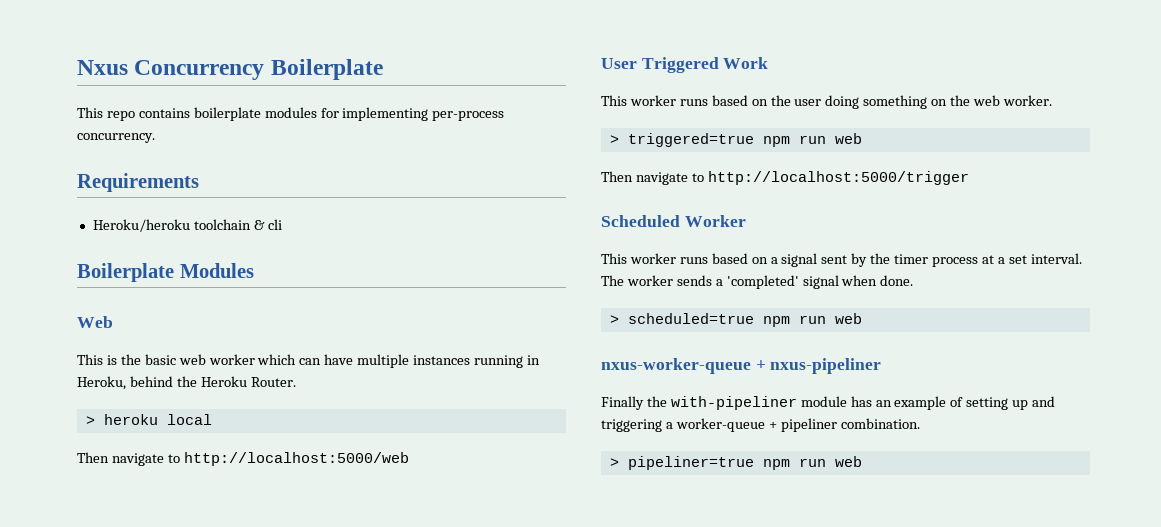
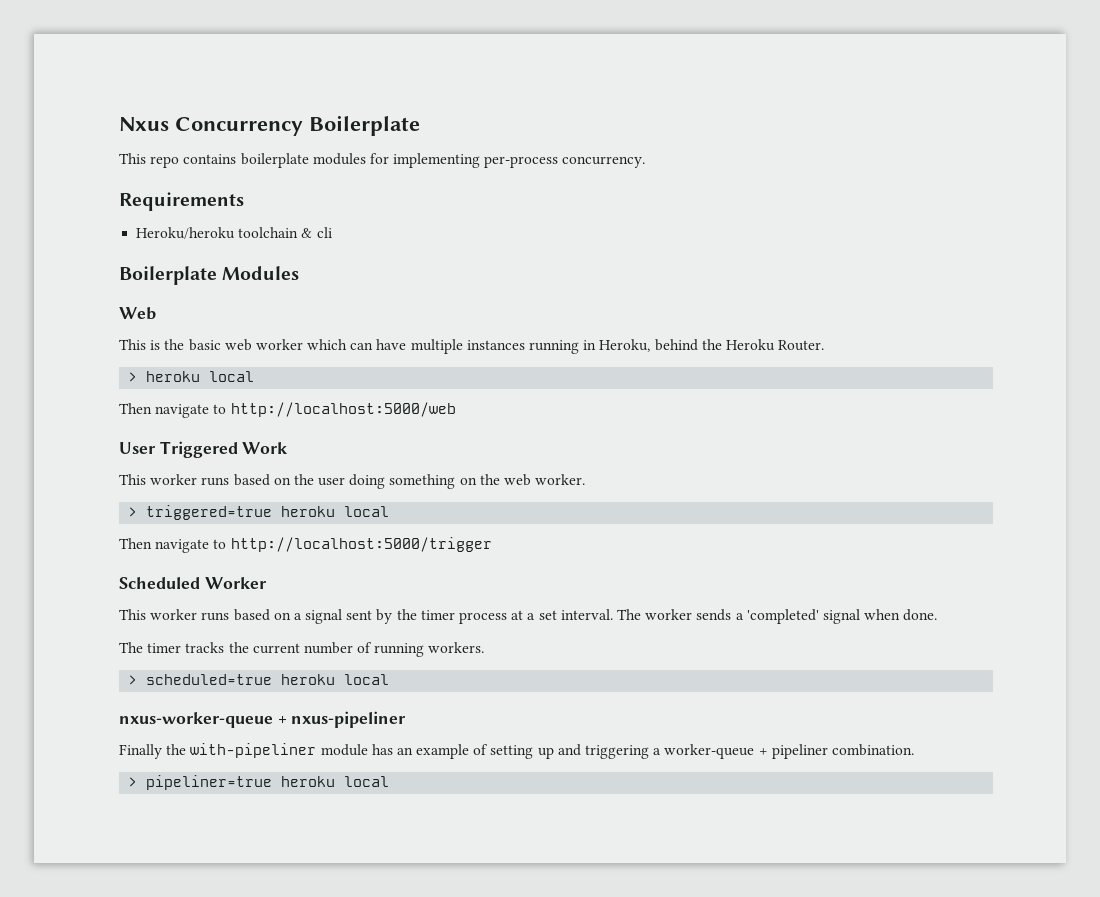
- > triggered=true npm run web
+ > triggered=true heroku local
+ The timer tracks the current number of running workers.
- > scheduled=true npm run web
+ > scheduled=true heroku local
- > pipeliner=true npm run web
+ > pipeliner=true heroku local

